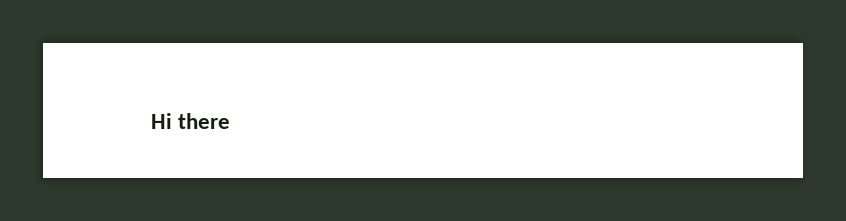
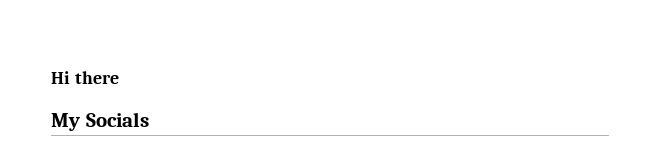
+ My Socials

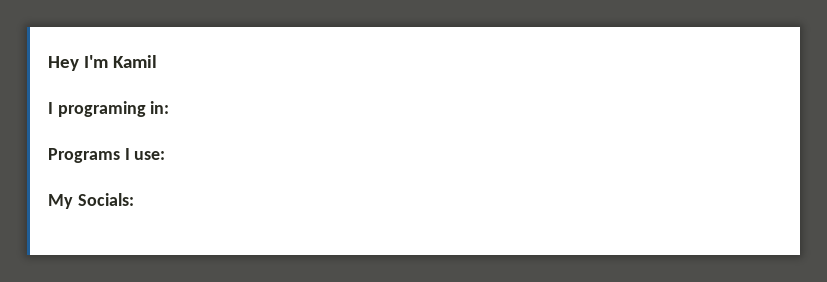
- Hi there
+ Hey I'm Kamil
+ I programing in:
+ Programs I use:
- My Socials
+ My Socials:

